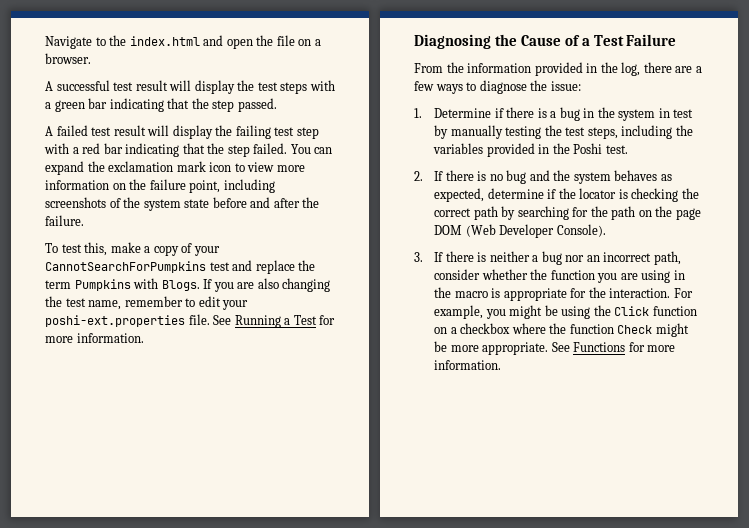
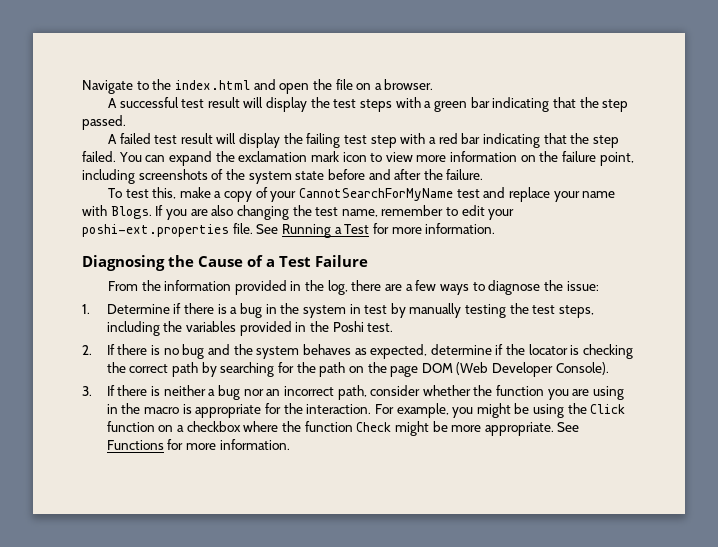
- To test this, make a copy of your CannotSearchForPumpkins test and replace the term Pumpkins with Blogs.
+ To test this, make a copy of your CannotSearchForMyName test and replace your name with Blogs.

